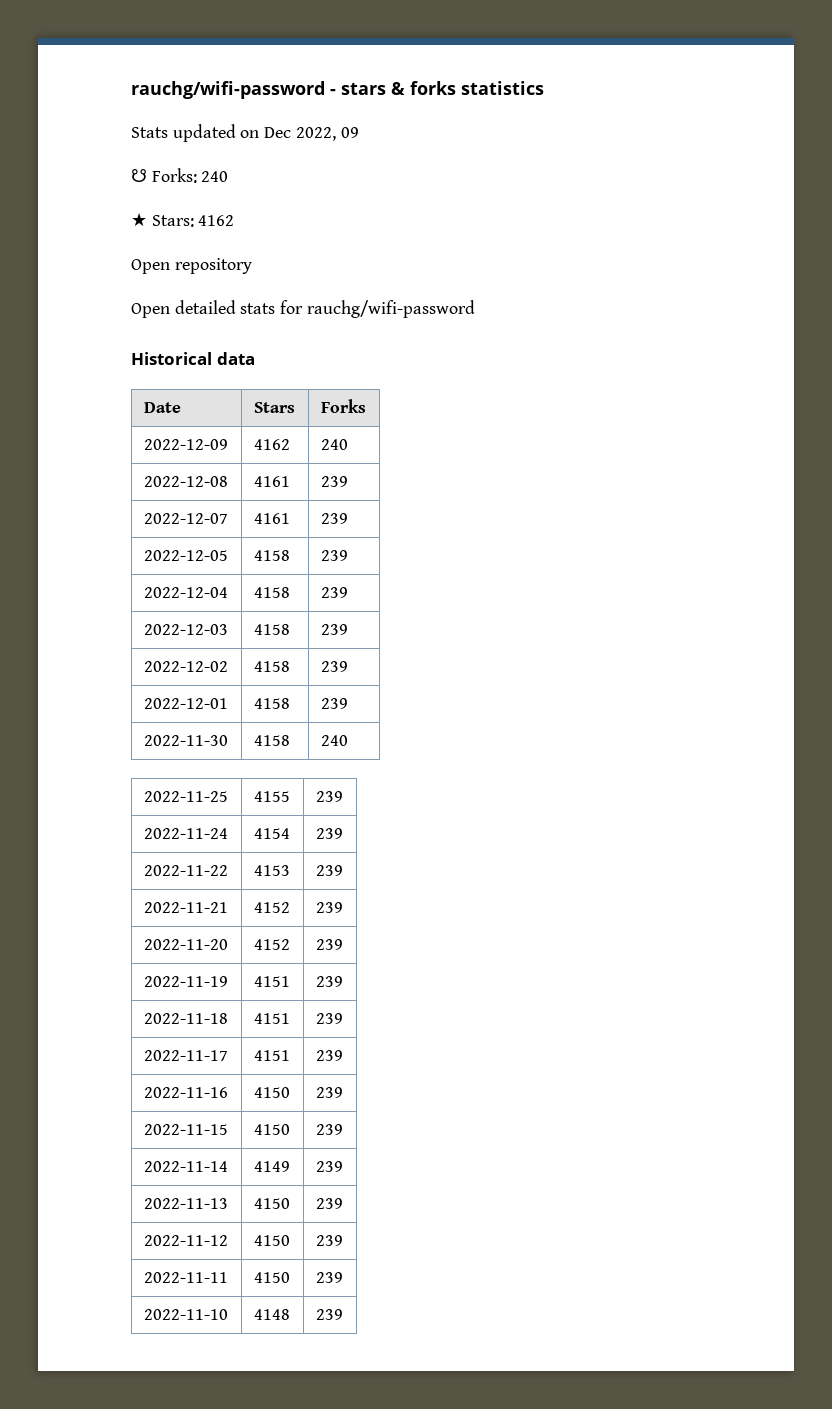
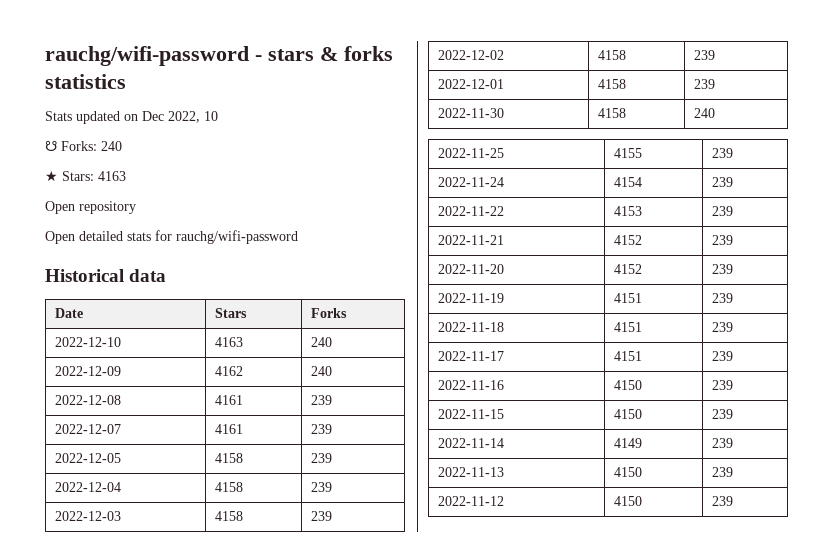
- Stats updated on Dec 2022, 09
+ Stats updated on Dec 2022, 10
- ★ Stars: 4162
+ ★ Stars: 4163
+ 2022-12-10 | 4163 | 240
- 2022-11-11 | 4150 | 239
- 2022-11-10 | 4148 | 239

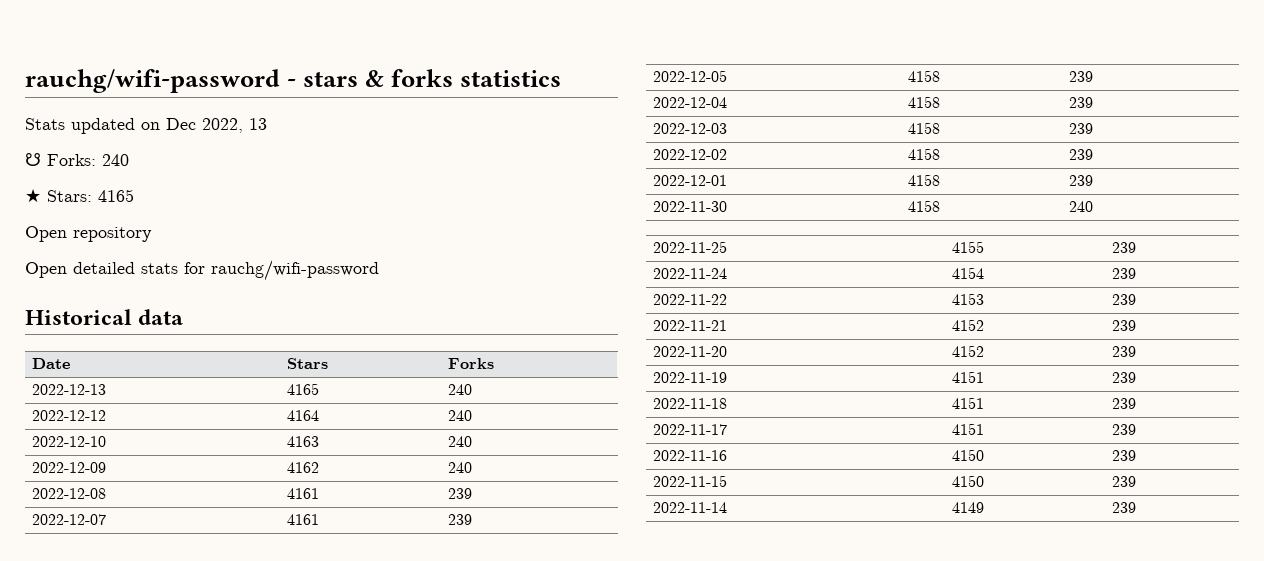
- Stats updated on Dec 2022, 10
+ Stats updated on Dec 2022, 13
- ★ Stars: 4163
+ ★ Stars: 4165
+ 2022-12-13 | 4165 | 240
+ 2022-12-12 | 4164 | 240
- 2022-11-13 | 4150 | 239
- 2022-11-12 | 4150 | 239

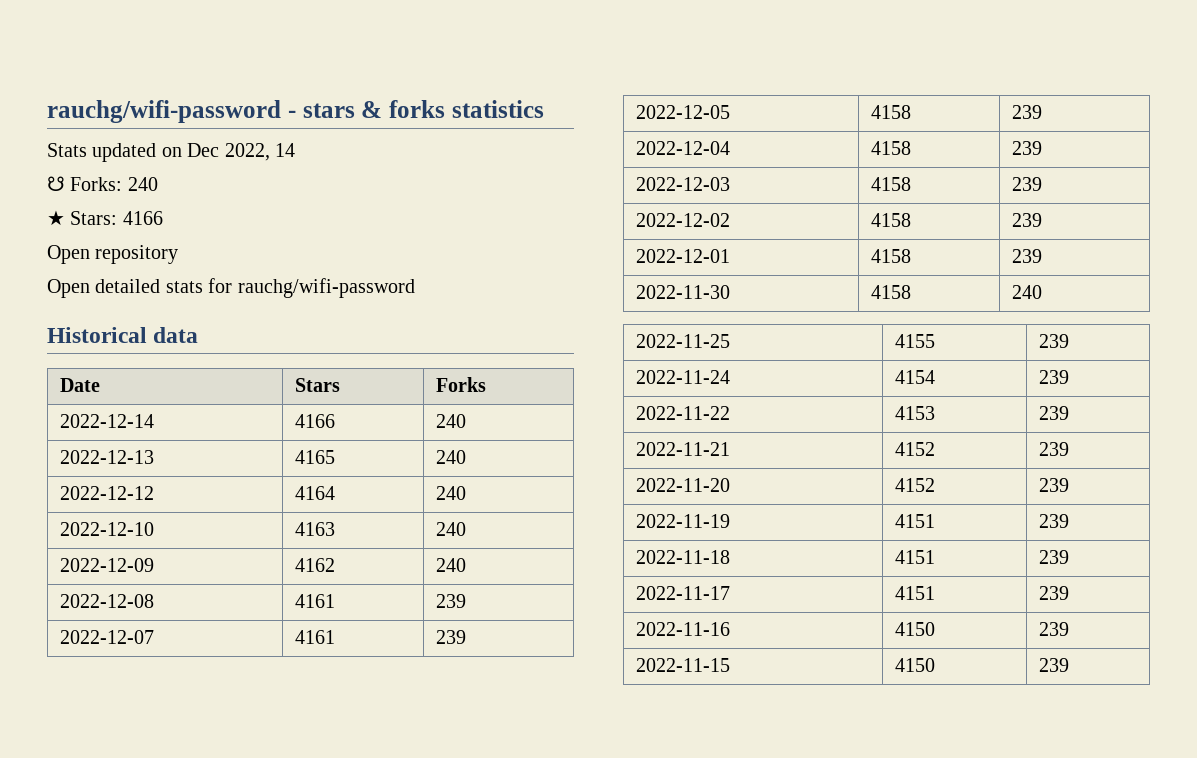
- Stats updated on Dec 2022, 13
+ Stats updated on Dec 2022, 14
- ★ Stars: 4165
+ ★ Stars: 4166
+ 2022-12-14 | 4166 | 240
- 2022-11-14 | 4149 | 239

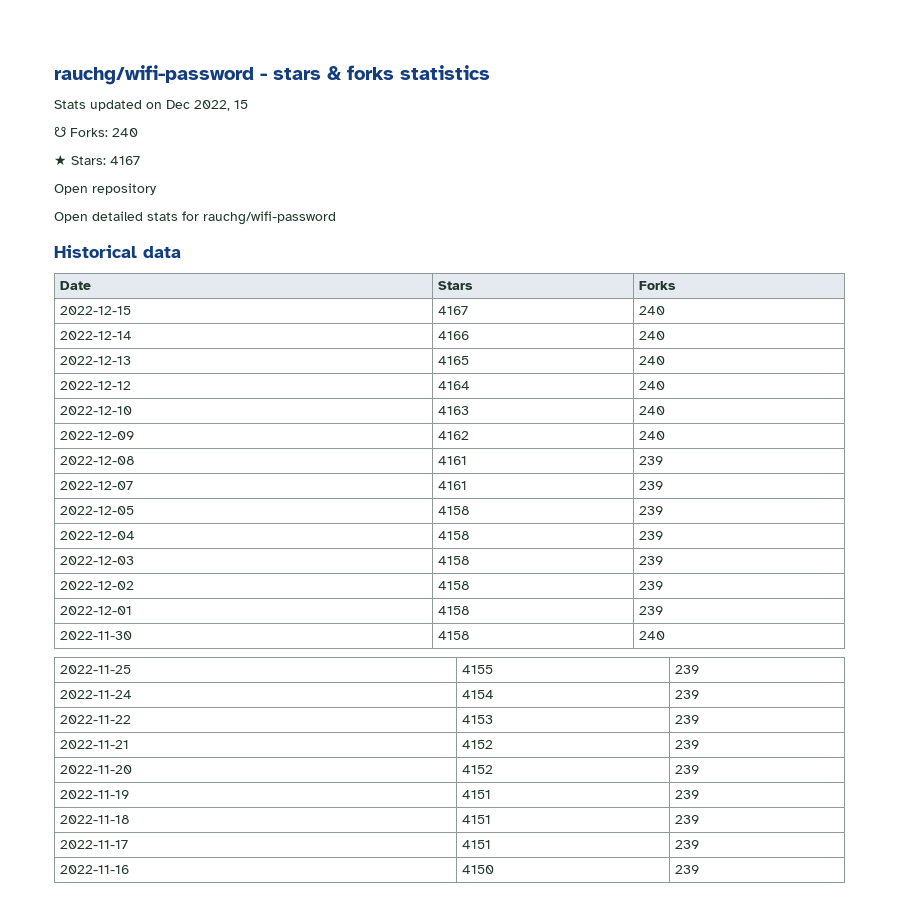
- Stats updated on Dec 2022, 14
+ Stats updated on Dec 2022, 15
- ★ Stars: 4166
+ ★ Stars: 4167
+ 2022-12-15 | 4167 | 240
- 2022-11-15 | 4150 | 239

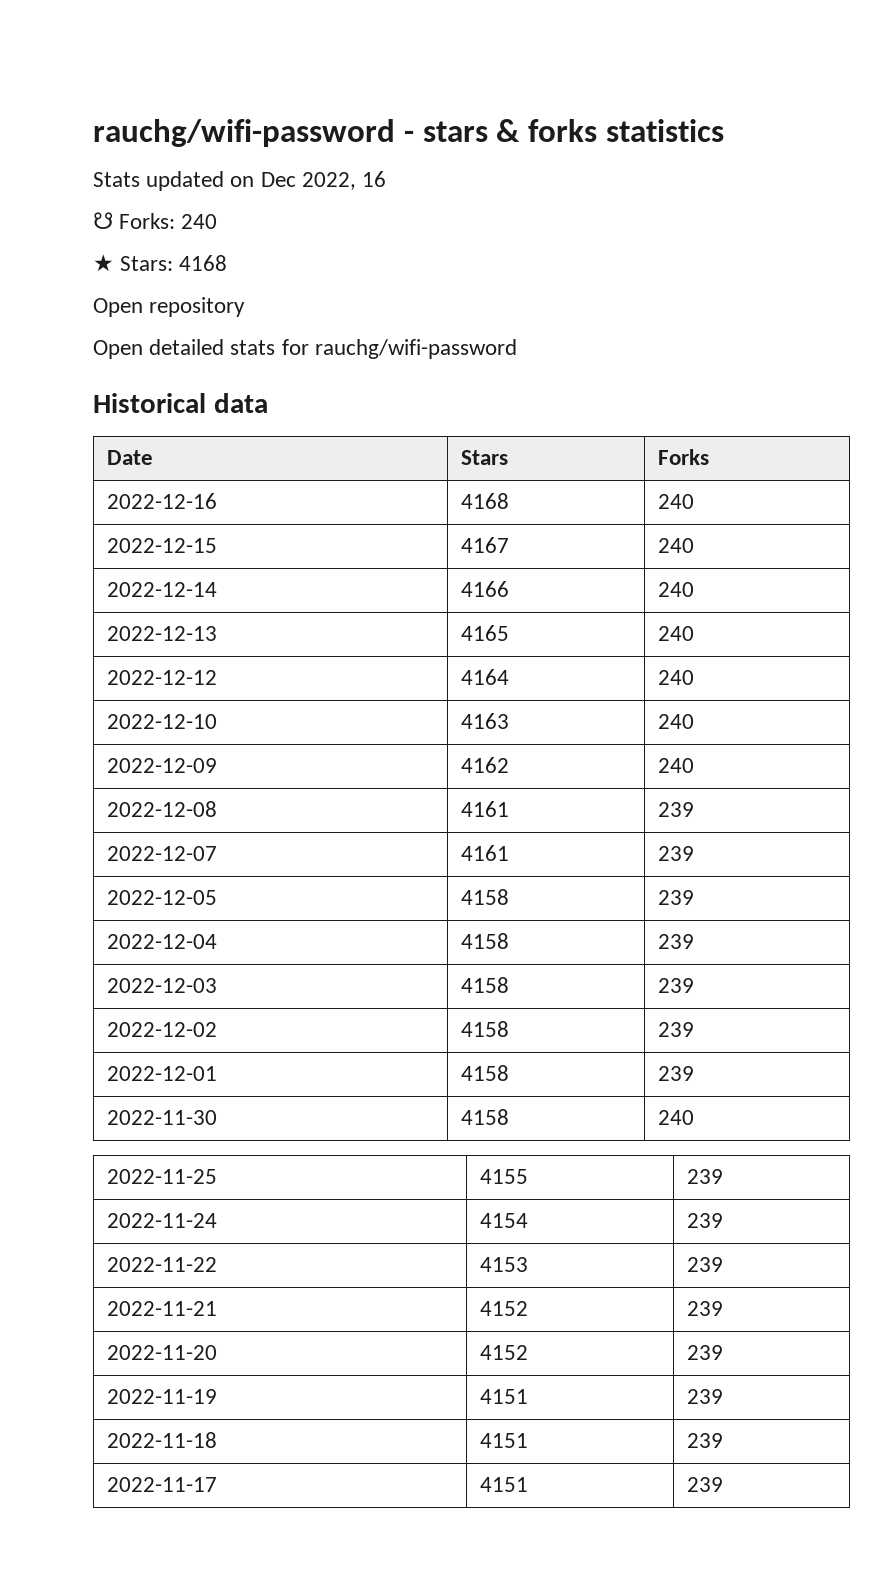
- Stats updated on Dec 2022, 15
+ Stats updated on Dec 2022, 16
- ★ Stars: 4167
+ ★ Stars: 4168
+ 2022-12-16 | 4168 | 240
- 2022-11-16 | 4150 | 239

